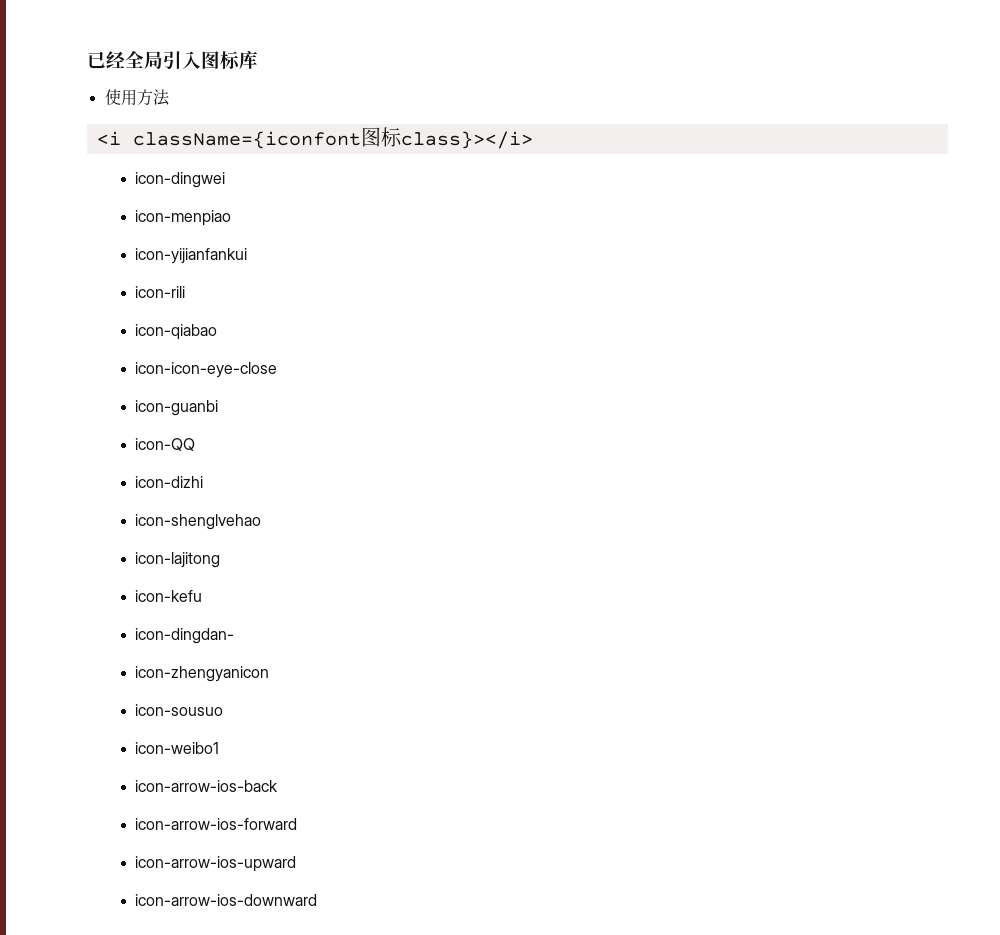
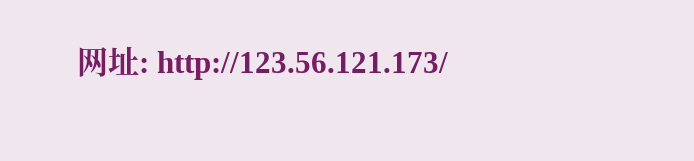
- 已经全局引入图标库
- 使用方法
- <i className={iconfont图标class}></i>
- icon-dingwei
- icon-menpiao
- icon-yijianfankui
- icon-rili
- icon-qiabao
- icon-icon-eye-close
- icon-guanbi
- icon-QQ
- icon-dizhi
- icon-shenglvehao
- icon-lajitong
- icon-kefu
- icon-dingdan-
- icon-zhengyanicon
- icon-sousuo
- icon-weibo1
- icon-arrow-ios-back
- icon-arrow-ios-forward
- icon-arrow-ios-upward
- icon-arrow-ios-downward
+ 网址: http://123.56.121.173/

